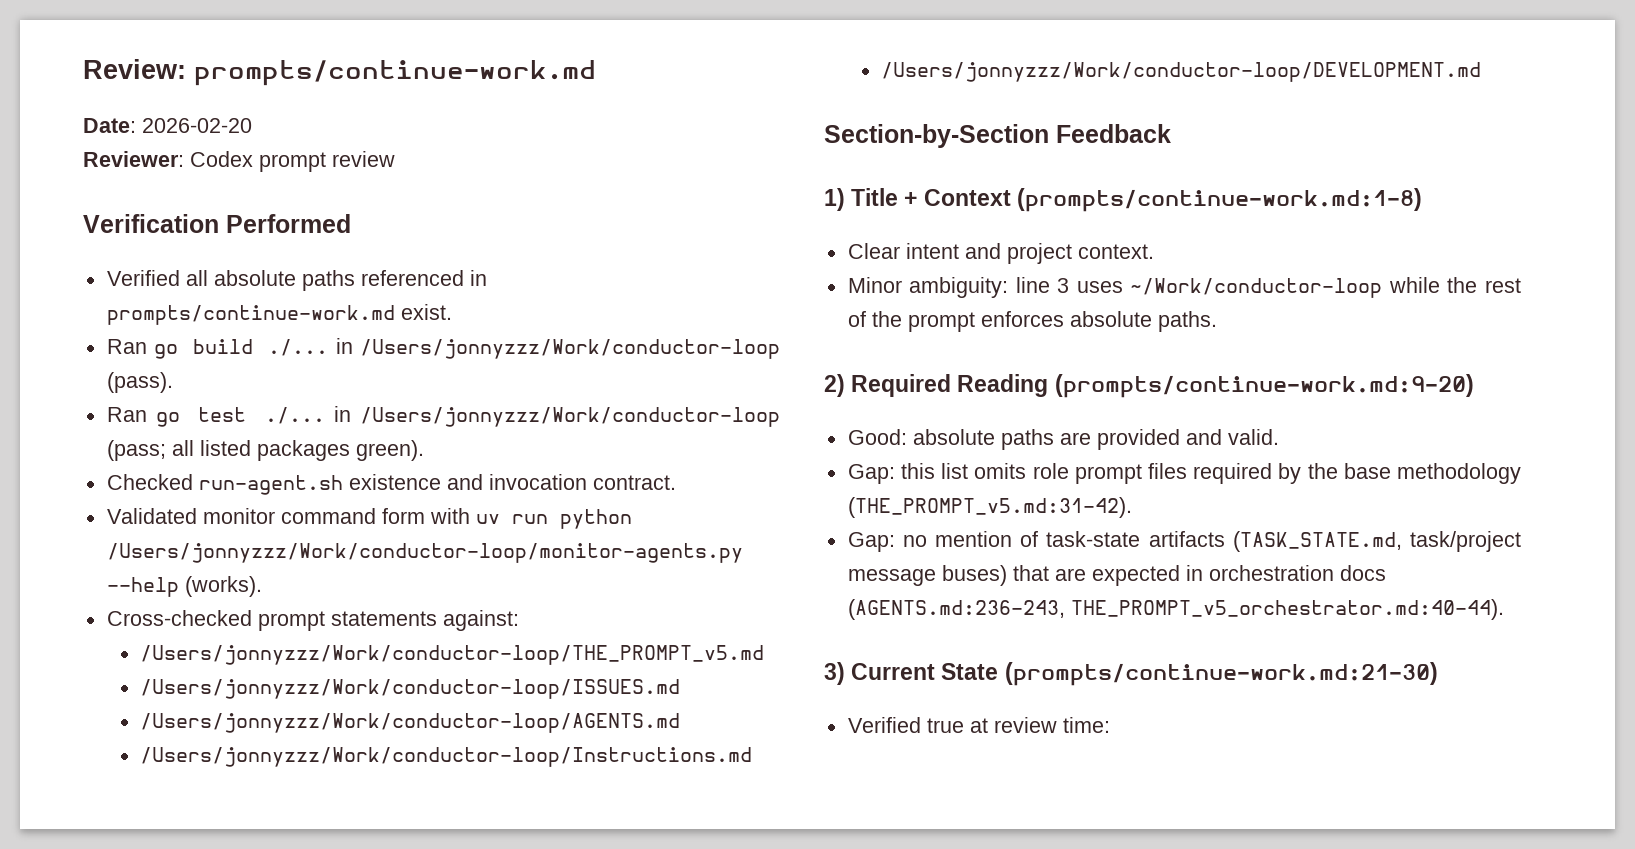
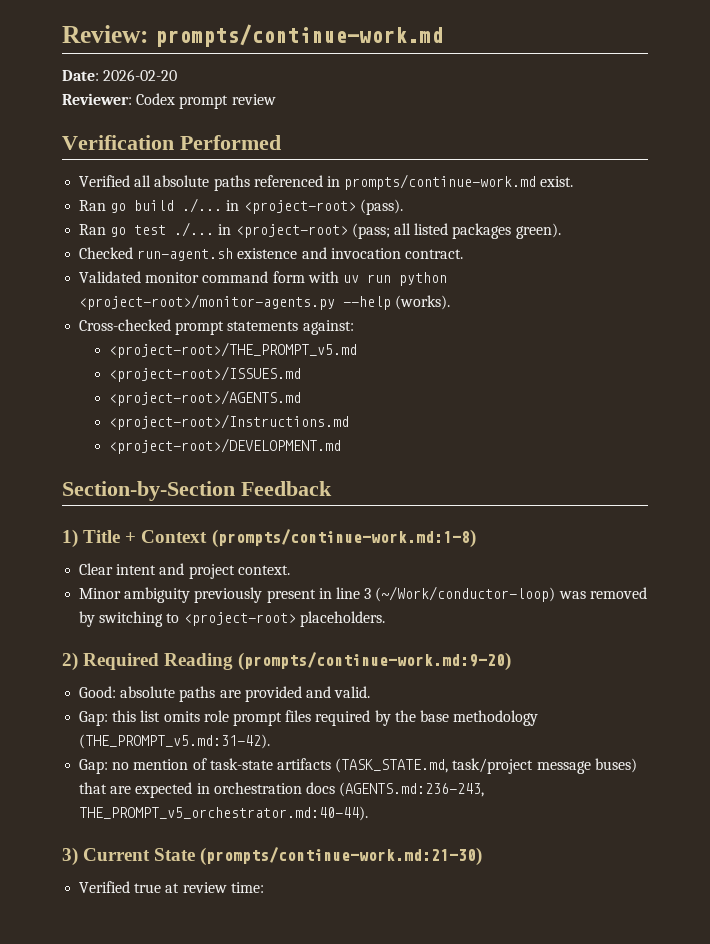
- Ran go build ./... in /Users/jonnyzzz/Work/conductor-loop (pass).
+ Ran go build ./... in <project-root> (pass).
- Ran go test ./... in /Users/jonnyzzz/Work/conductor-loop (pass; all listed packages green).
+ Ran go test ./... in <project-root> (pass; all listed packages green).
- Validated monitor command form with uv run python /Users/jonnyzzz/Work/conductor-loop/monitor-agents.py --help (works).
+ Validated monitor command form with uv run python <project-root>/monitor-agents.py --help (works).
- /Users/jonnyzzz/Work/conductor-loop/THE_PROMPT_v5.md
- /Users/jonnyzzz/Work/conductor-loop/ISSUES.md
- /Users/jonnyzzz/Work/conductor-loop/AGENTS.md
- /Users/jonnyzzz/Work/conductor-loop/Instructions.md
- /Users/jonnyzzz/Work/conductor-loop/DEVELOPMENT.md
+ <project-root>/THE_PROMPT_v5.md
+ <project-root>/ISSUES.md
+ <project-root>/AGENTS.md
+ <project-root>/Instructions.md
+ <project-root>/DEVELOPMENT.md
- Minor ambiguity: line 3 uses ~/Work/conductor-loop while the rest of the prompt enforces absolute paths.
+ Minor ambiguity previously present in line 3 (~/Work/conductor-loop) was removed by switching to <project-root> placeholders.

